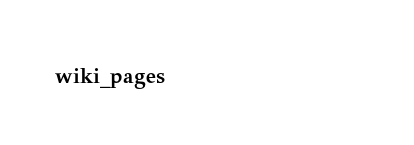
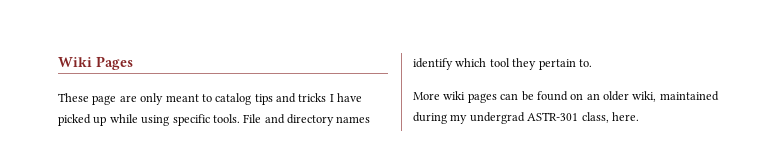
- wiki_pages
+ Wiki Pages
+ These page are only meant to catalog tips and tricks I have picked up while using specific tools. File and directory names identify which tool they pertain to.
+ More wiki pages can be found on an older wiki, maintained during my undergrad ASTR-301 class, here.

